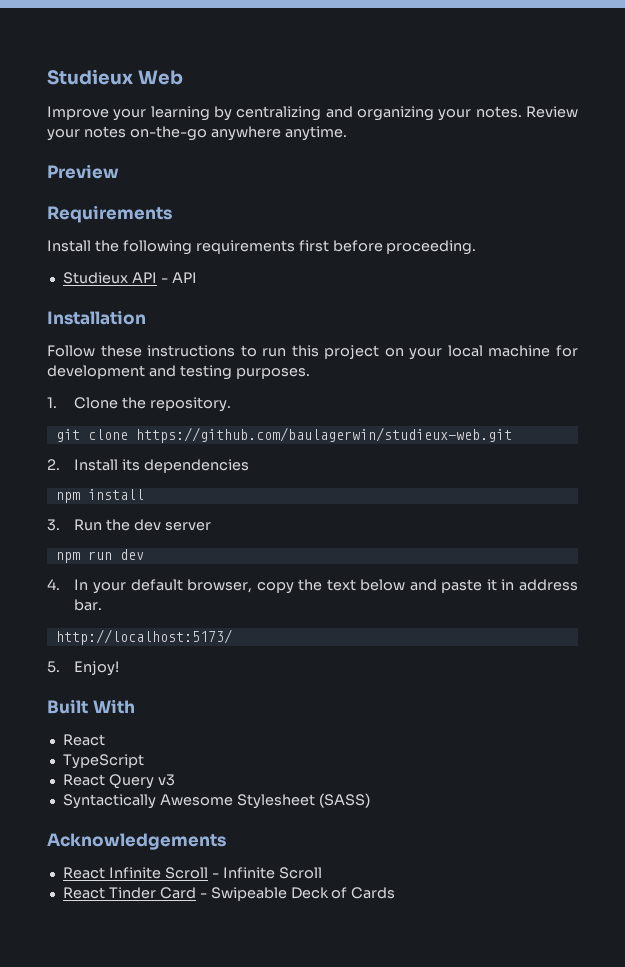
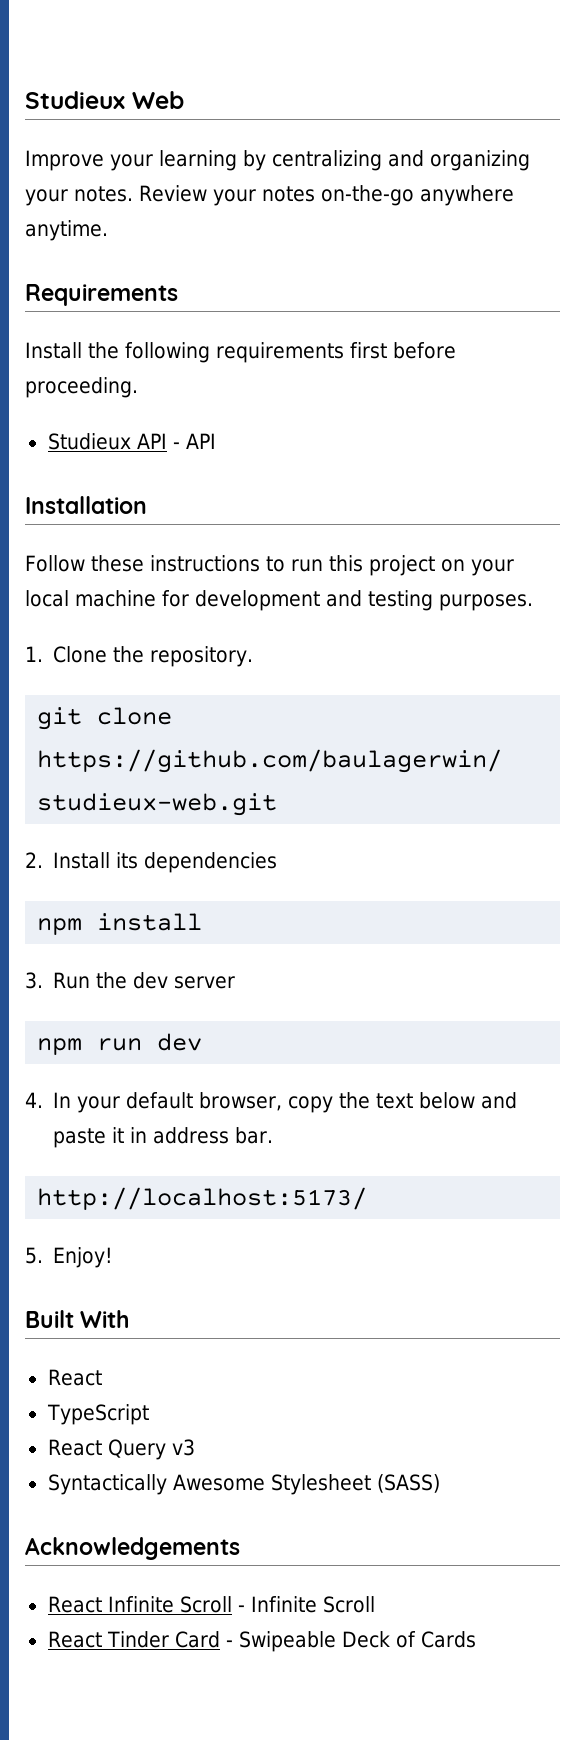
- Preview

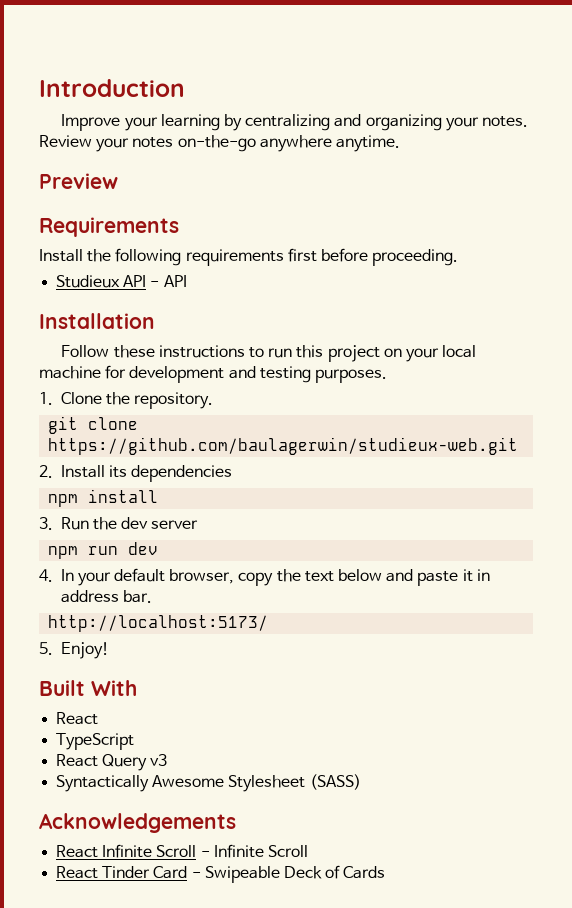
- Studieux Web
+ Introduction
+ Preview

